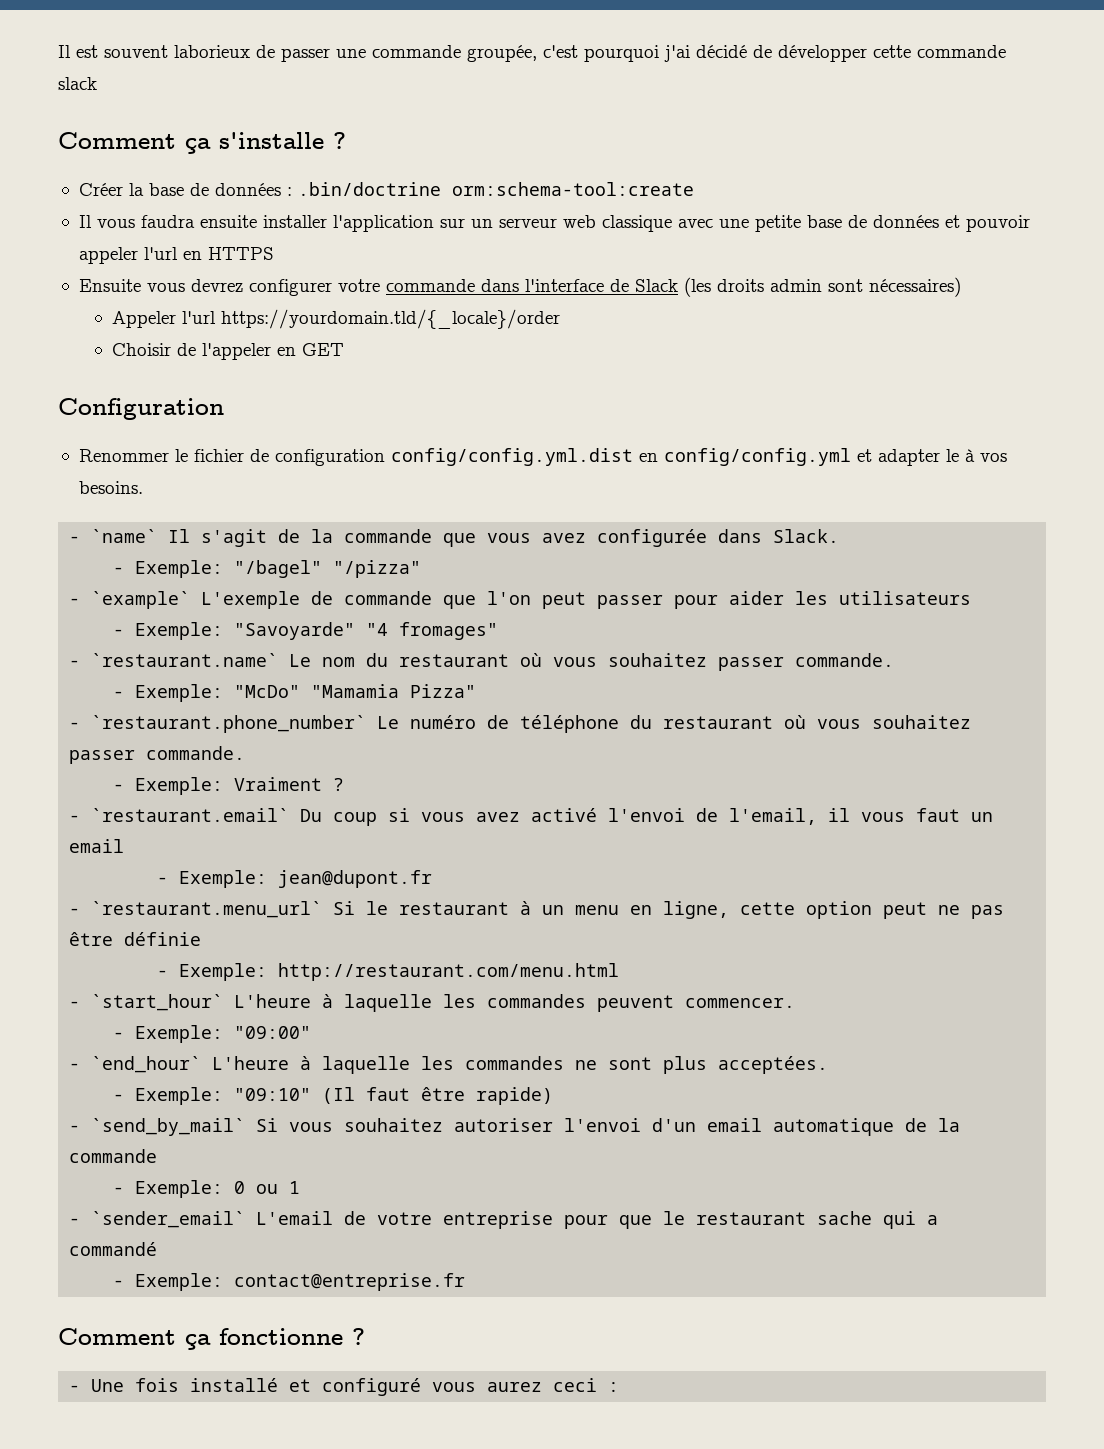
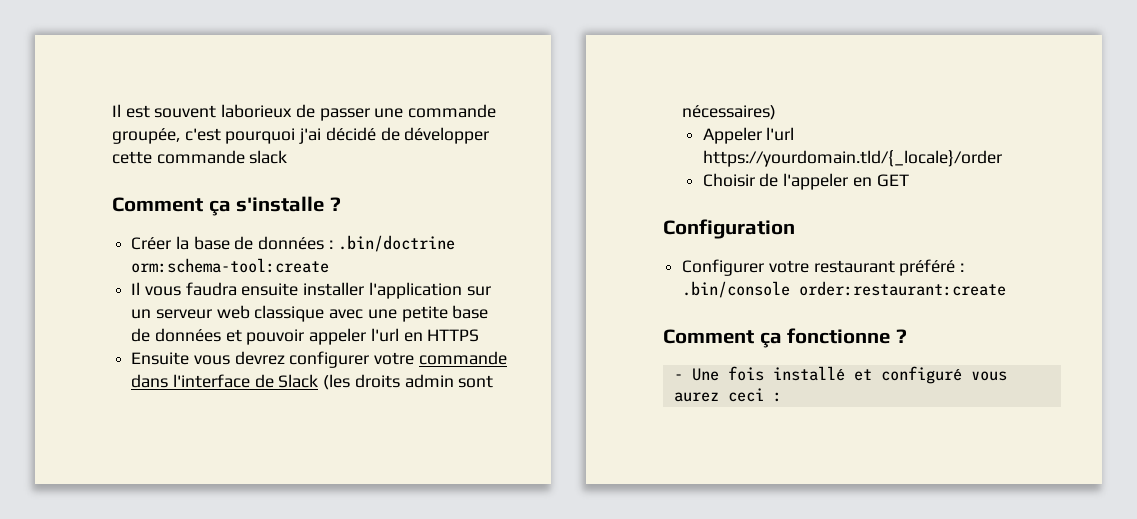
- Renommer le fichier de configuration config/config.yml.dist en config/config.yml et adapter le à vos besoins.
- - `name` Il s'agit de la commande que vous avez configurée dans Slack.
- - Exemple: "/bagel" "/pizza"
- - `example` L'exemple de commande que l'on peut passer pour aider les utilisateurs
- - Exemple: "Savoyarde" "4 fromages"
- - `restaurant.name` Le nom du restaurant où vous souhaitez passer commande.
- - Exemple: "McDo" "Mamamia Pizza"
- - `restaurant.phone_number` Le numéro de téléphone du restaurant où vous souhaitez passer commande.
- - Exemple: Vraiment ?
- - `restaurant.email` Du coup si vous avez activé l'envoi de l'email, il vous faut un email
- - Exemple: jean@dupont.fr
- - `restaurant.menu_url` Si le restaurant à un menu en ligne, cette option peut ne pas être définie
- - Exemple: http://restaurant.com/menu.html
- - `start_hour` L'heure à laquelle les commandes peuvent commencer.
- - Exemple: "09:00"
- - `end_hour` L'heure à laquelle les commandes ne sont plus acceptées.
- - Exemple: "09:10" (Il faut être rapide)
- - `send_by_mail` Si vous souhaitez autoriser l'envoi d'un email automatique de la commande
- - Exemple: 0 ou 1
- - `sender_email` L'email de votre entreprise pour que le restaurant sache qui a commandé
- - Exemple: contact@entreprise.fr
+ Configurer votre restaurant préféré : .bin/console order:restaurant:create

